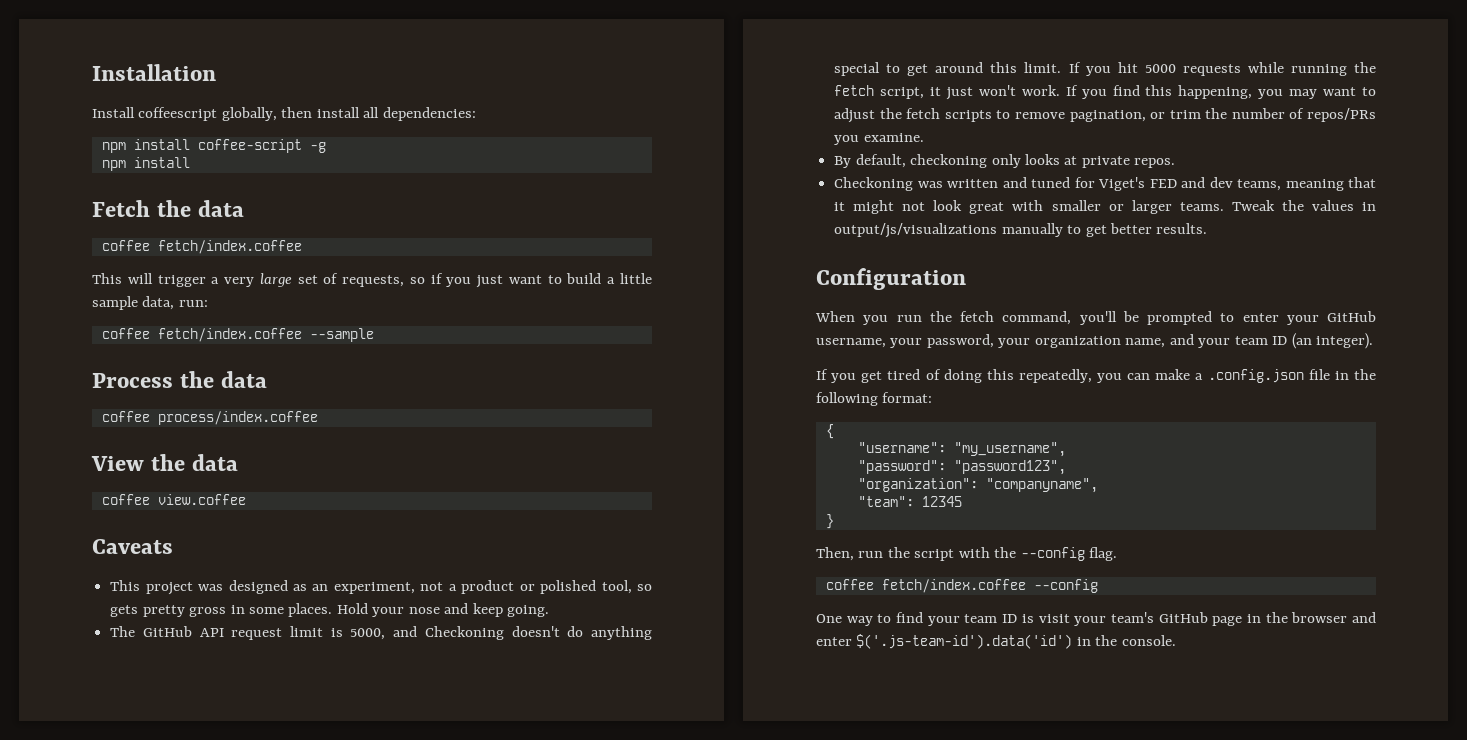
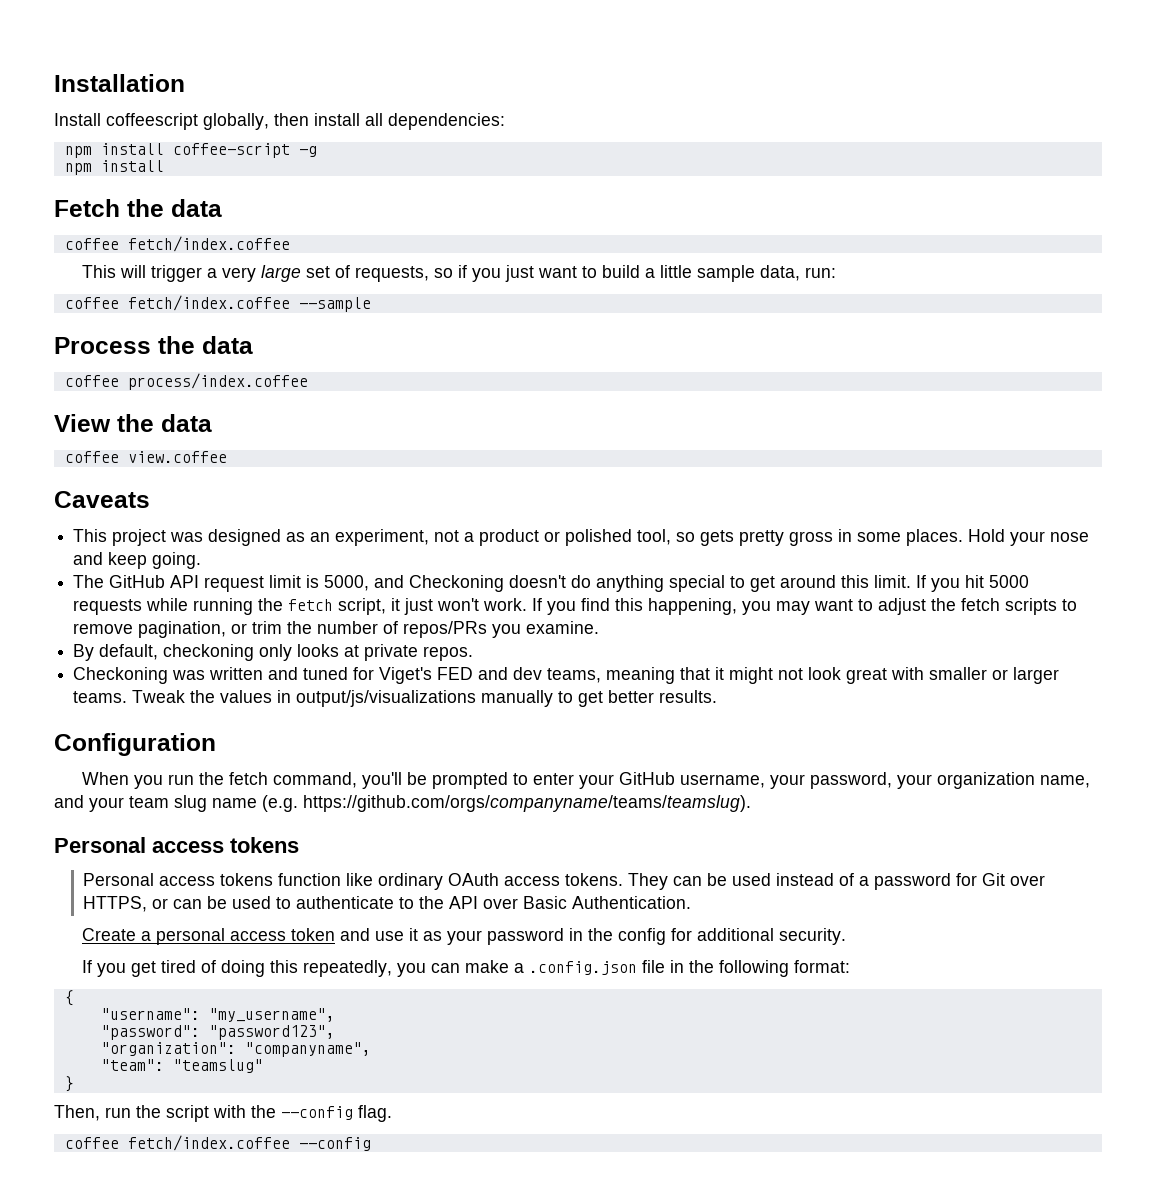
- When you run the fetch command, you'll be prompted to enter your GitHub username, your password, your organization name, and your team ID (an integer).
+ When you run the fetch command, you'll be prompted to enter your GitHub username, your password, your organization name, and your team slug name (e.g. https://github.com/orgs/companyname/teams/teamslug).
+ Personal access tokens
+ Personal access tokens function like ordinary OAuth access tokens. They can be used instead of a password for Git over HTTPS, or can be used to authenticate to the API over Basic Authentication.
+ Create a personal access token and use it as your password in the config for additional security.
- "team": 12345
+ "team": "teamslug"
- One way to find your team ID is visit your team's GitHub page in the browser and enter $('.js-team-id').data('id') in the console.

